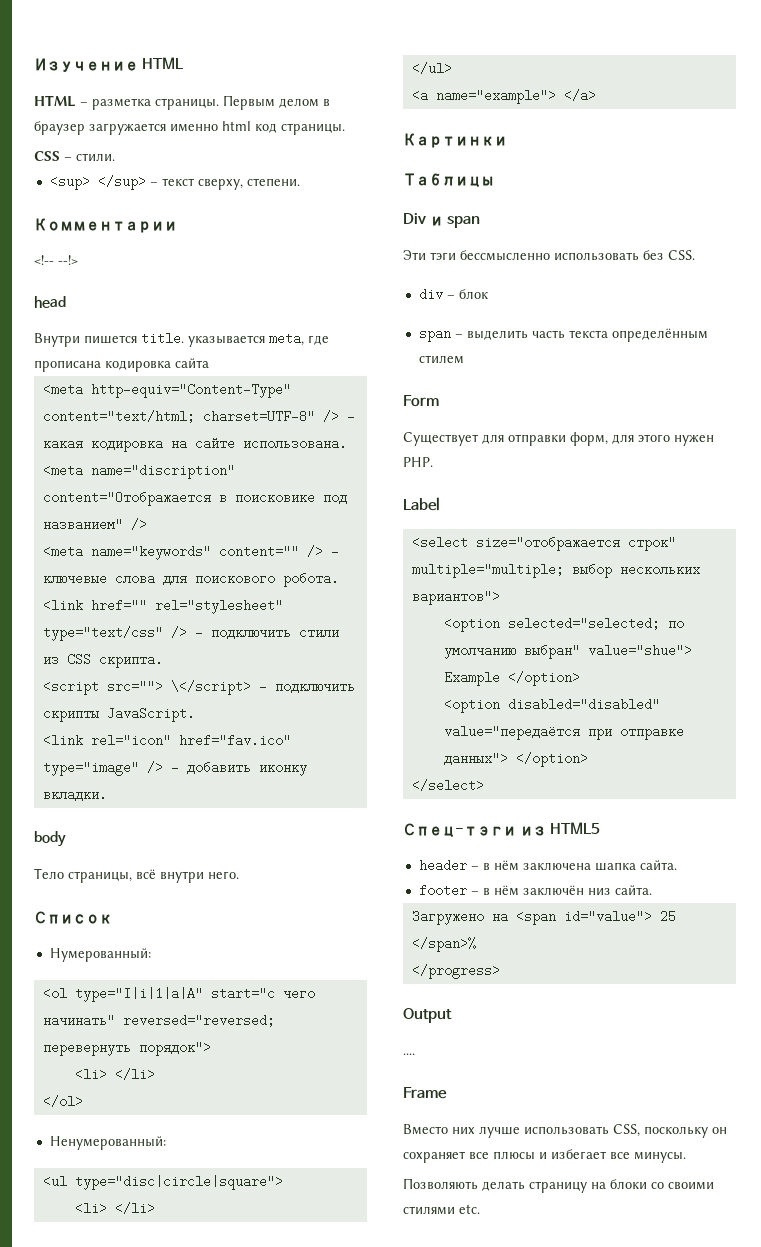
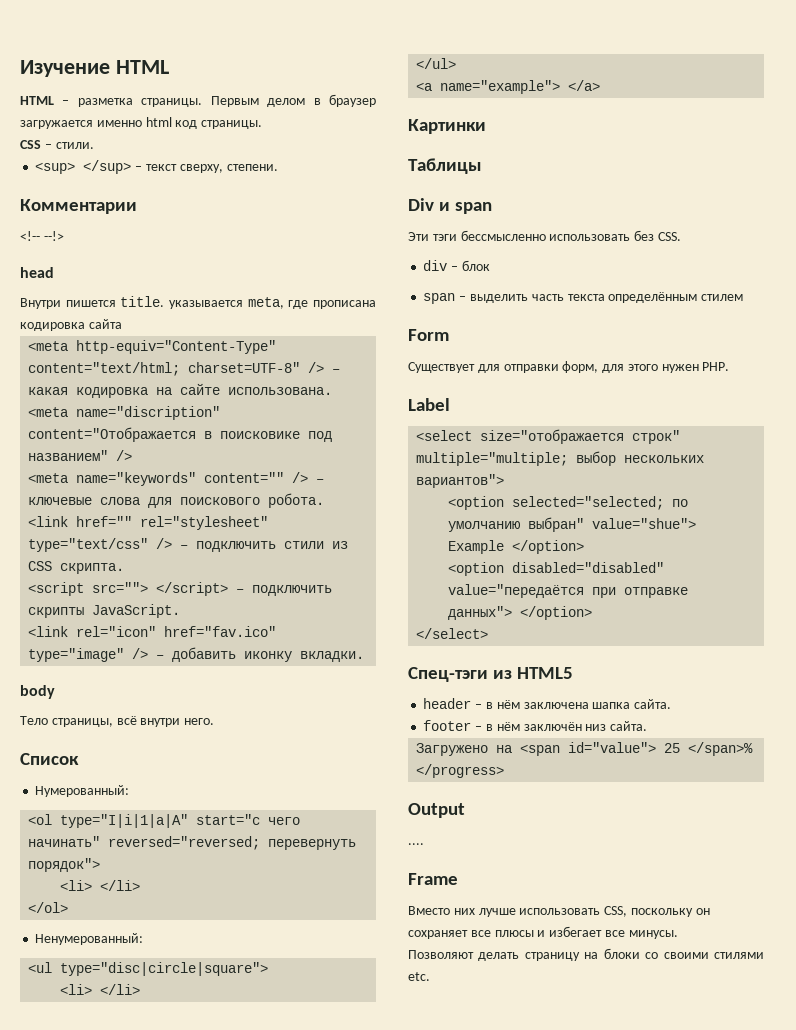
- <script src=""> \</script> – подключить скрипты JavaScript.
+ <script src=""> </script> – подключить скрипты JavaScript.
- Позволяють делать страницу на блоки со своими стилями etc.
+ Позволяют делать страницу на блоки со своими стилями etc.

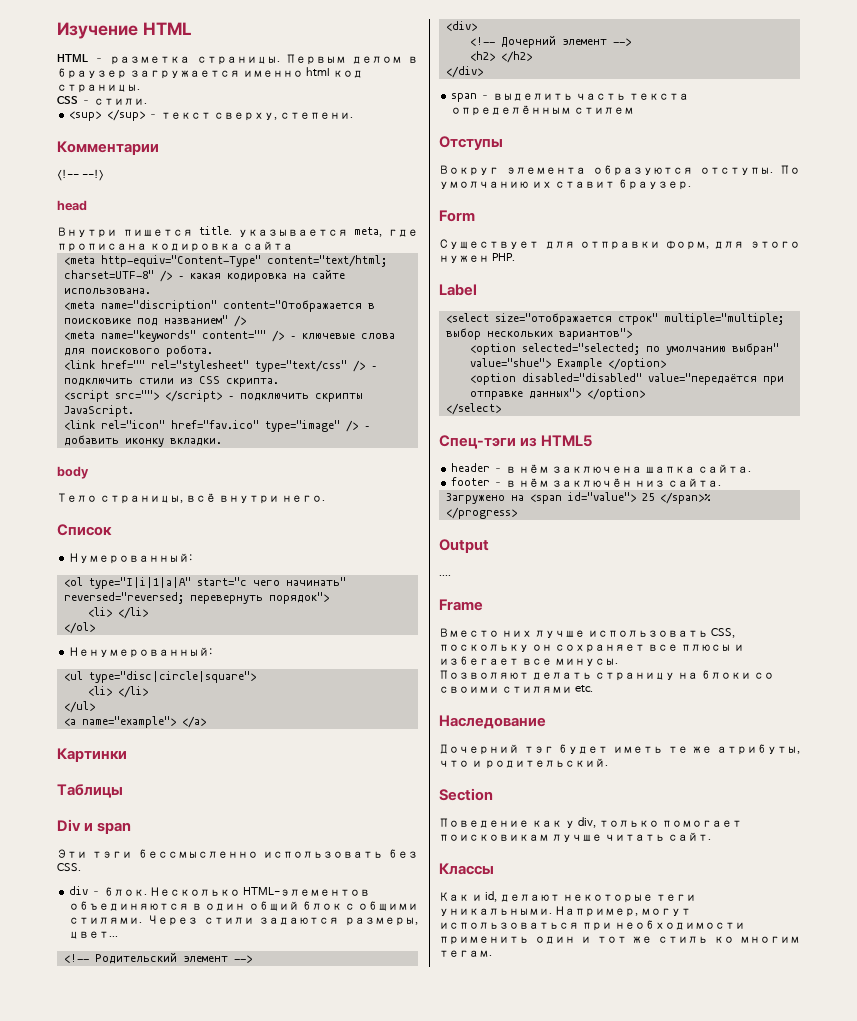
- div – блок
+ div – блок. Несколько HTML-элементов объединяются в один общий блок с общими стилями. Через стили задаются размеры, цвет...
+ <!-- Родительский элемент -->
+ <div>
+ <!-- Дочерний элемент -->
+ <h2> </h2>
+ </div>
+ Отступы
+ Вокруг элемента образуются отступы. По умолчанию их ставит браузер.
+ Наследование
+ Дочерний тэг будет иметь те же атрибуты, что и родительский.
+ Section
+ Поведение как у div, только помогает поисковикам лучше читать сайт.
+ Классы
+ Как и id, делают некоторые теги уникальными. Например, могут использоваться при необходимости применить один и тот же стиль ко многим тегам.

